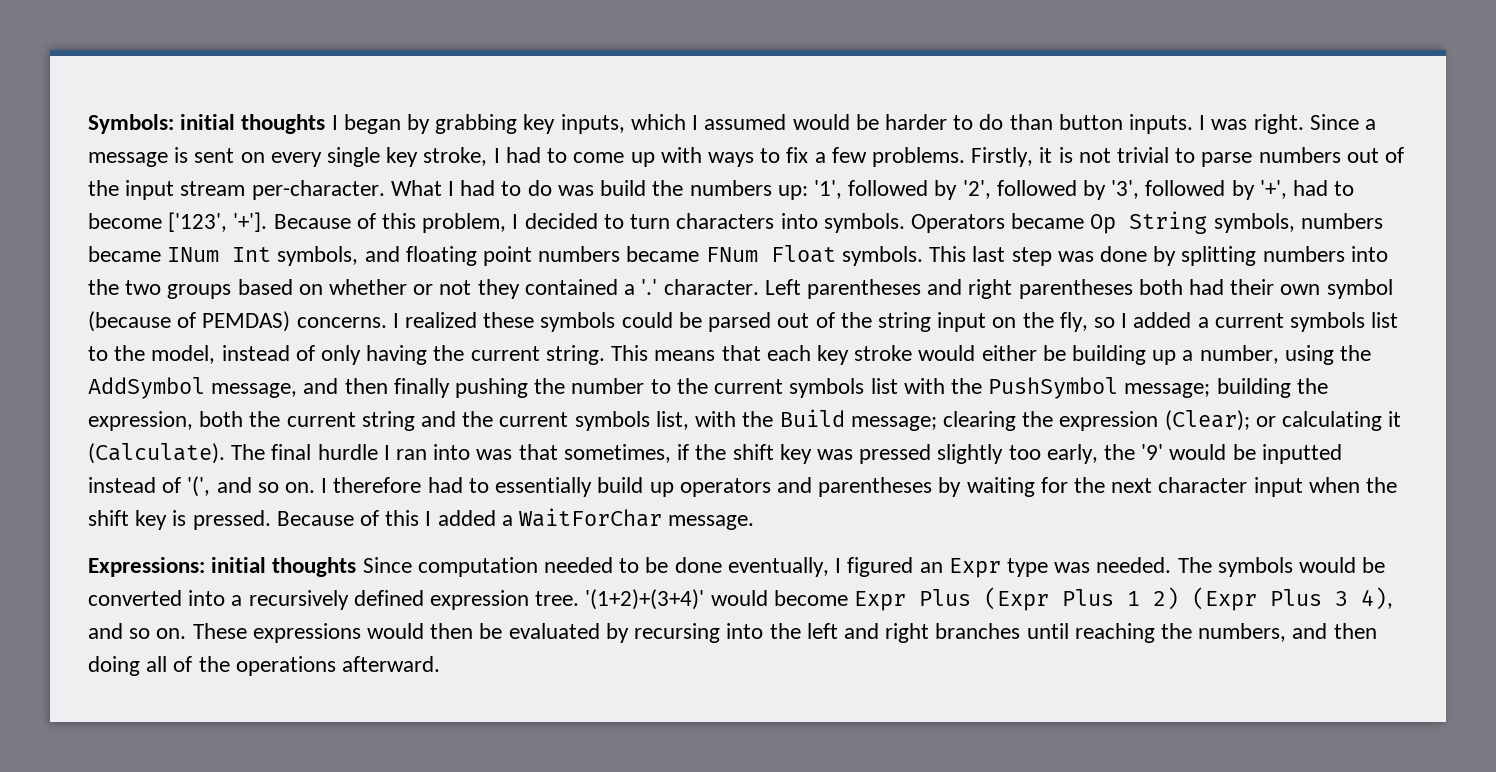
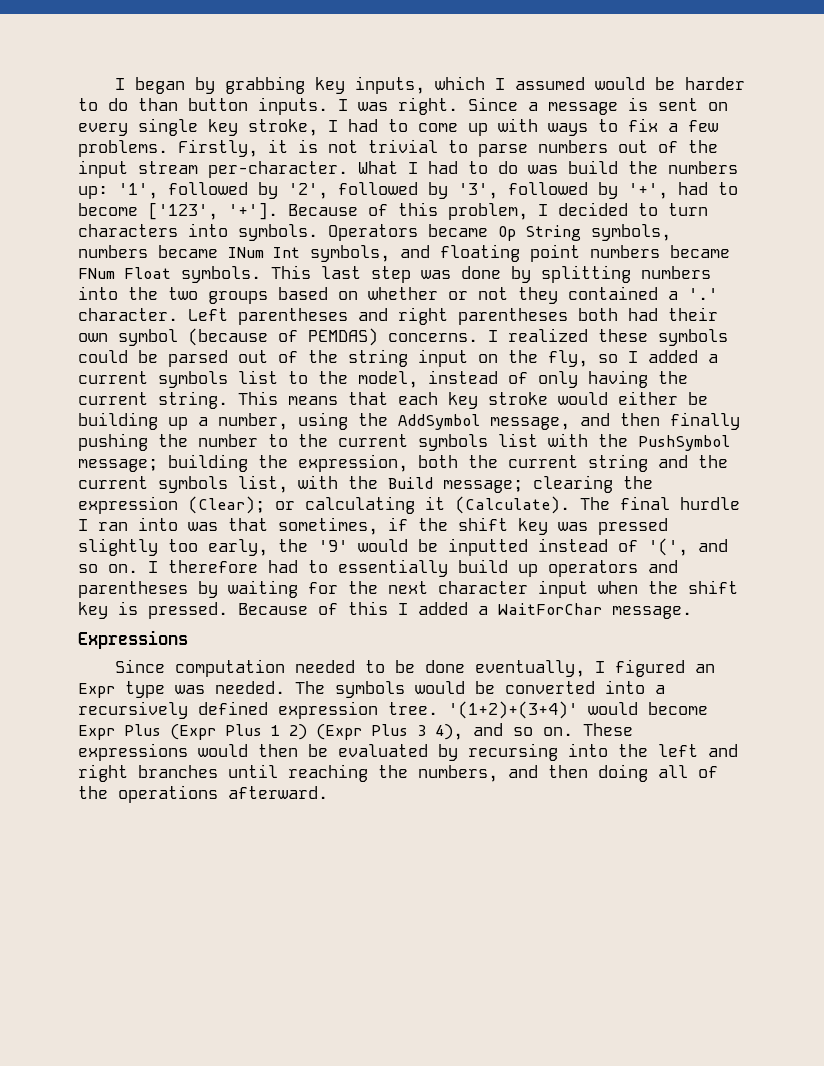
- Symbols: initial thoughts I began by grabbing key inputs, which I assumed would be harder to do than button inputs.
+ I began by grabbing key inputs, which I assumed would be harder to do than button inputs.
- Expressions: initial thoughts Since computation needed to be done eventually, I figured an Expr type was needed.
+ Expressions
+ Since computation needed to be done eventually, I figured an Expr type was needed.

